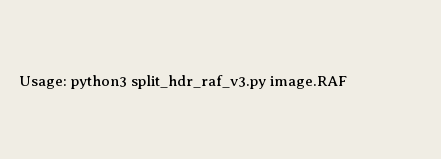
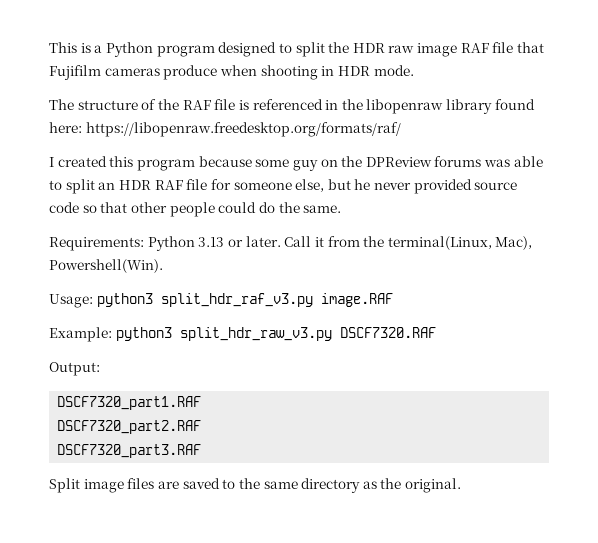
+ This is a Python program designed to split the HDR raw image RAF file that Fujifilm cameras produce when shooting in HDR mode.
+ The structure of the RAF file is referenced in the libopenraw library found here: https://libopenraw.freedesktop.org/formats/raf/
+ I created this program because some guy on the DPReview forums was able to split an HDR RAF file for someone else, but he never provided source code so that other people could do the same.
+ Requirements: Python 3.13 or later. Call it from the terminal(Linux, Mac), Powershell(Win).
  Usage: python3 split_hdr_raf_v3.py image.RAF
+ Example: python3 split_hdr_raw_v3.py DSCF7320.RAF
+ Output:
+ DSCF7320_part1.RAF
+ DSCF7320_part2.RAF
+ DSCF7320_part3.RAF
+ Split image files are saved to the same directory as the original.

